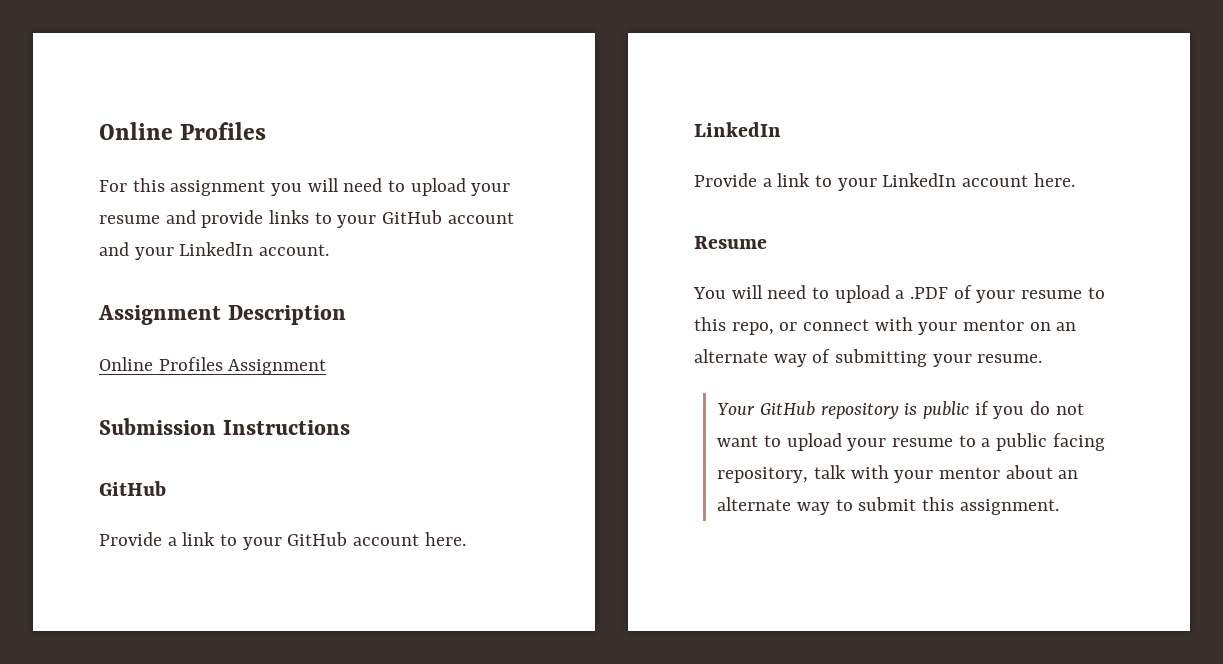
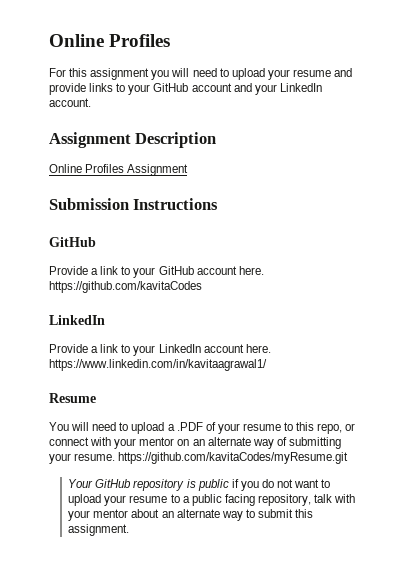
- Provide a link to your GitHub account here.
+ Provide a link to your GitHub account here. https://github.com/kavitaCodes
- Provide a link to your LinkedIn account here.
+ Provide a link to your LinkedIn account here. https://www.linkedin.com/in/kavitaagrawal1/
- You will need to upload a .PDF of your resume to this repo, or connect with your mentor on an alternate way of submitting your resume.
+ You will need to upload a .PDF of your resume to this repo, or connect with your mentor on an alternate way of submitting your resume. https://github.com/kavitaCodes/myResume.git

